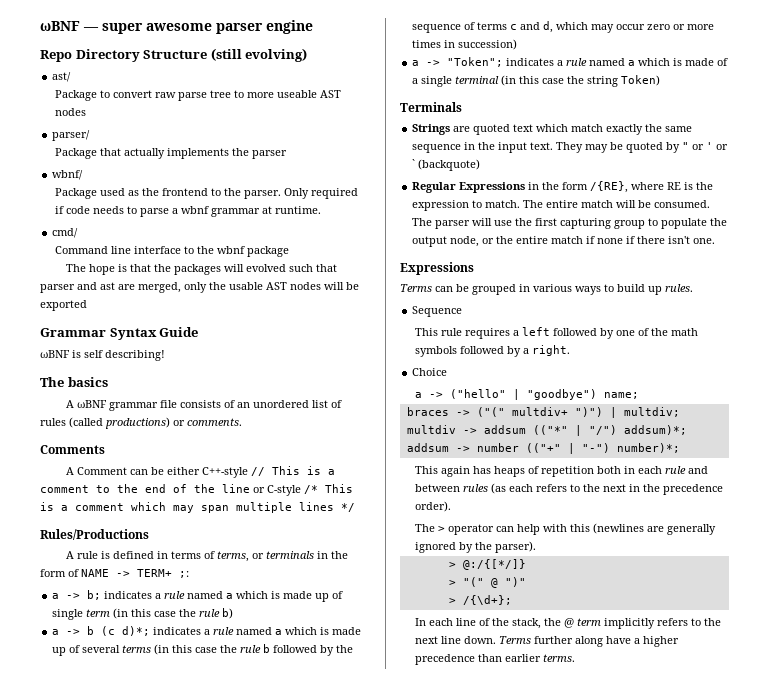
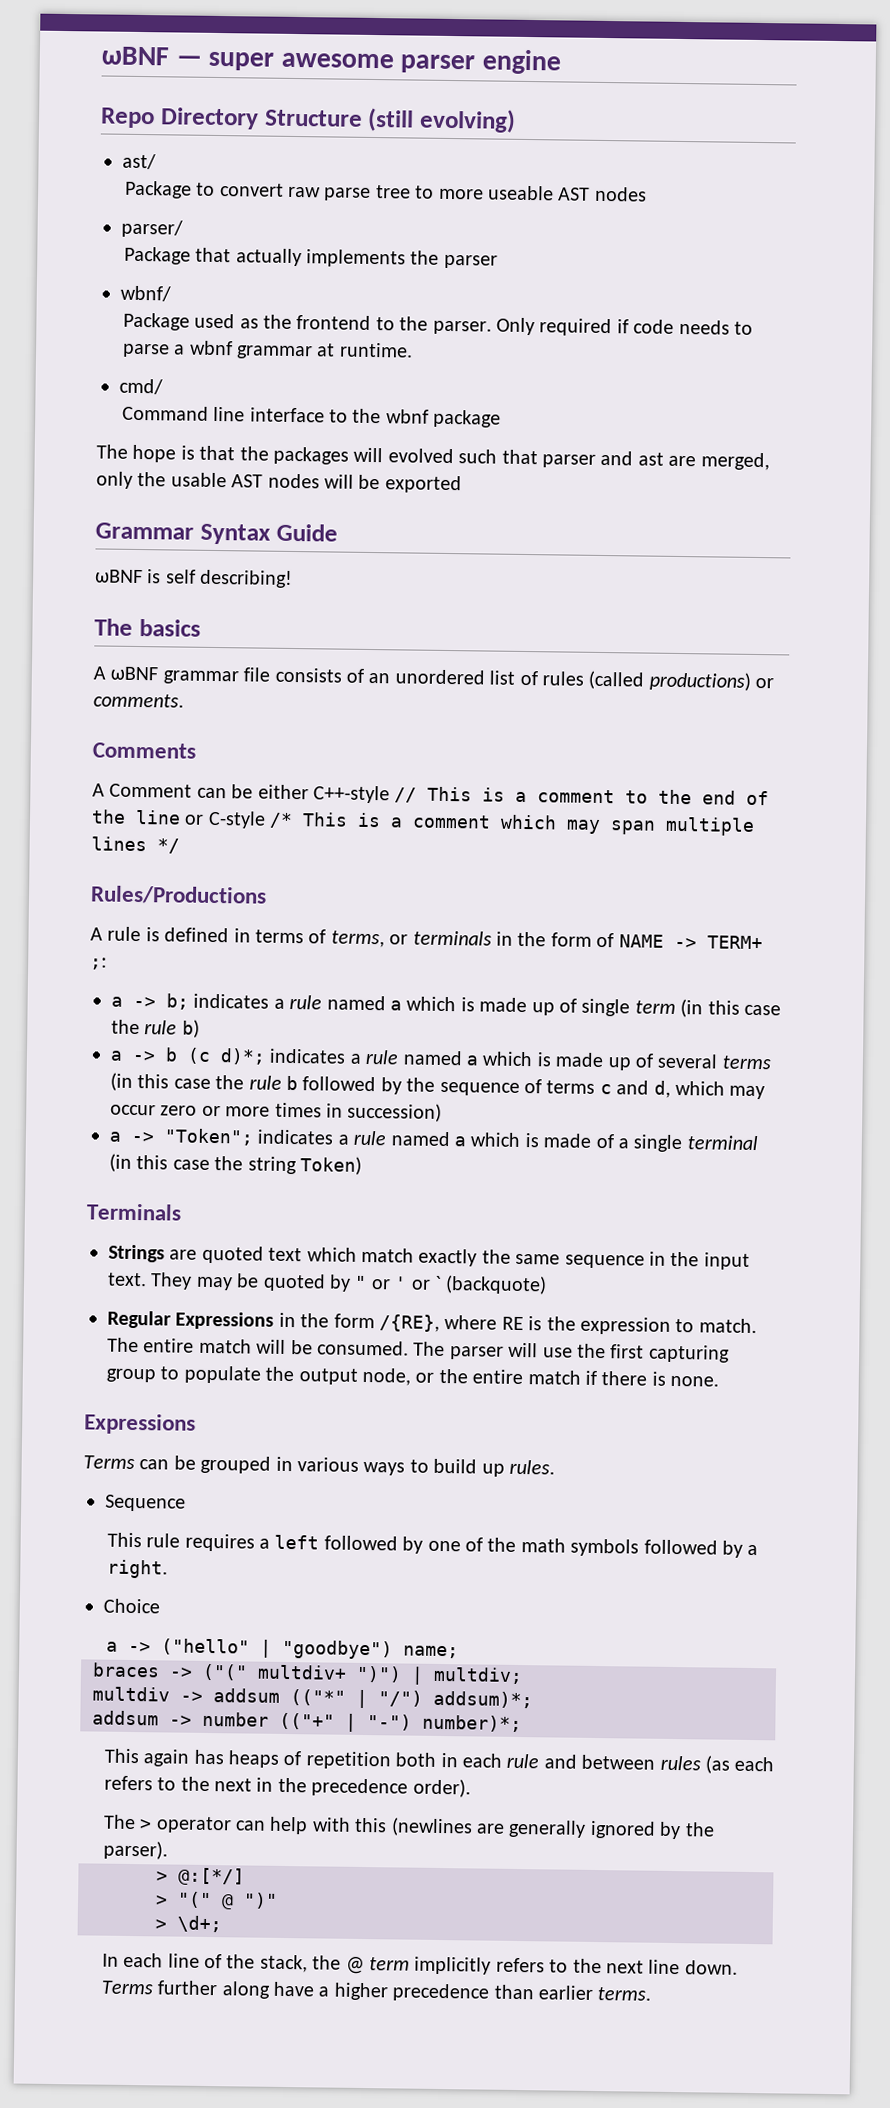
- The parser will use the first capturing group to populate the output node, or the entire match if none if there isn't one.
+ The parser will use the first capturing group to populate the output node, or the entire match if there is none.
- > @:/{[*/]}
+ > @:[*/]
- > /{\d+};
+ > \d+;

